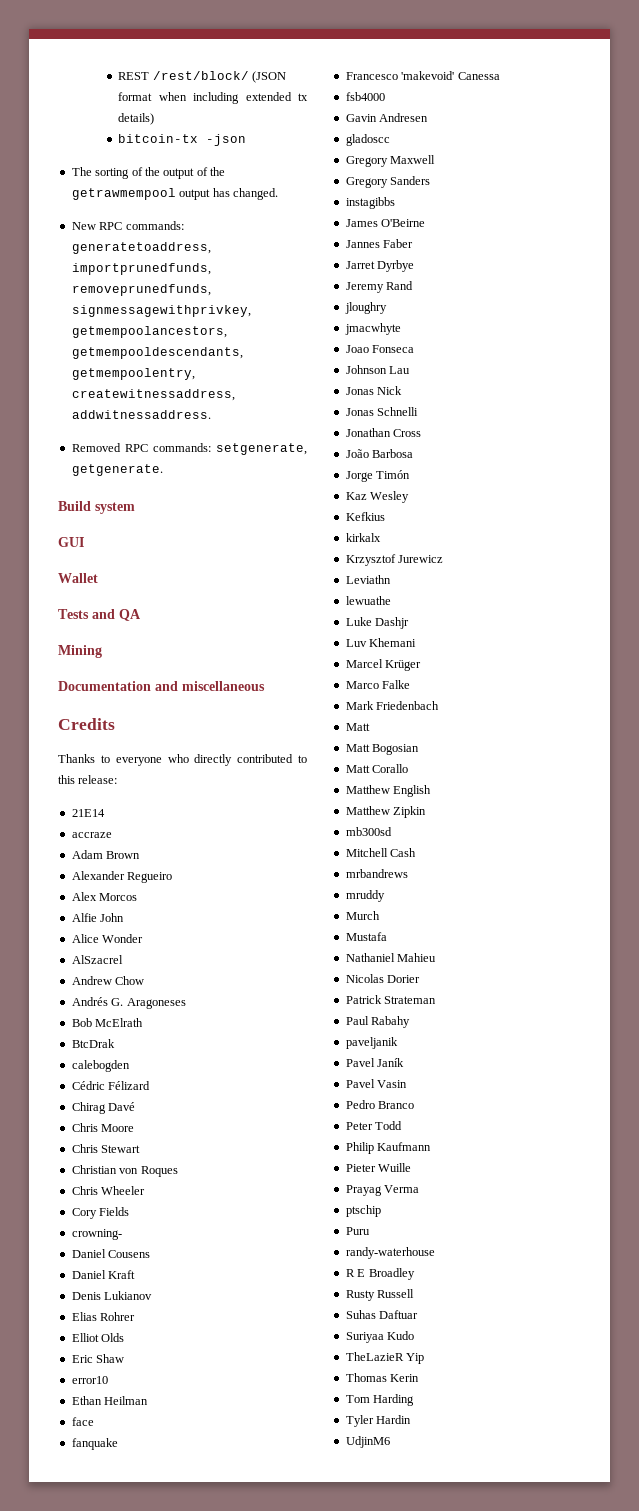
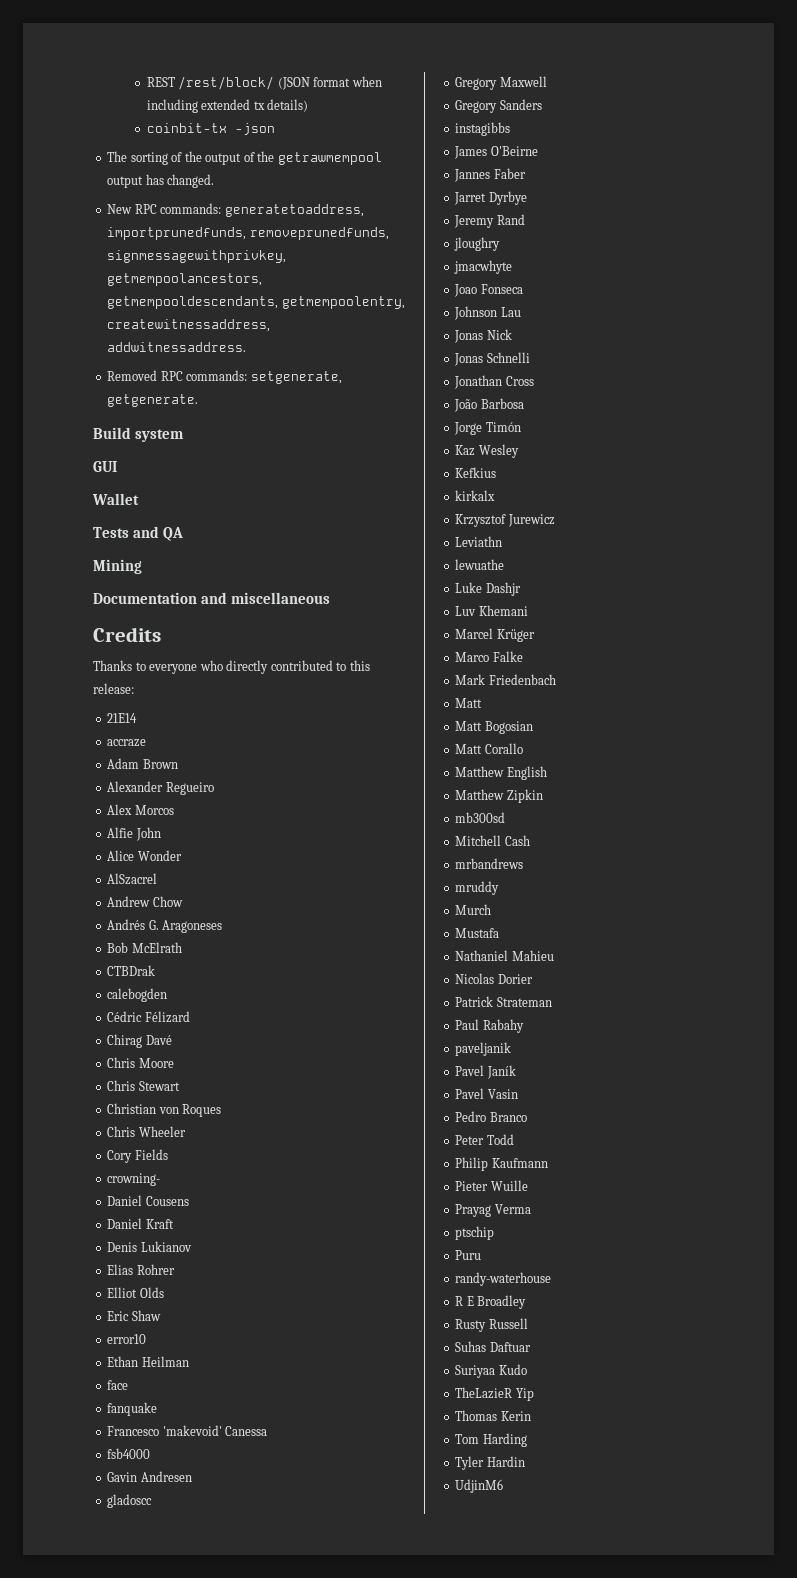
- bitcoin-tx -json
+ coinbit-tx -json
- BtcDrak
+ CTBDrak

